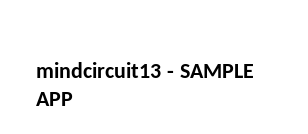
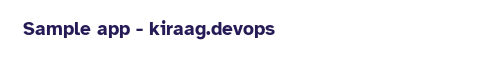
- mindcircuit13 - SAMPLE APP
+ Sample app - kiraag.devops

